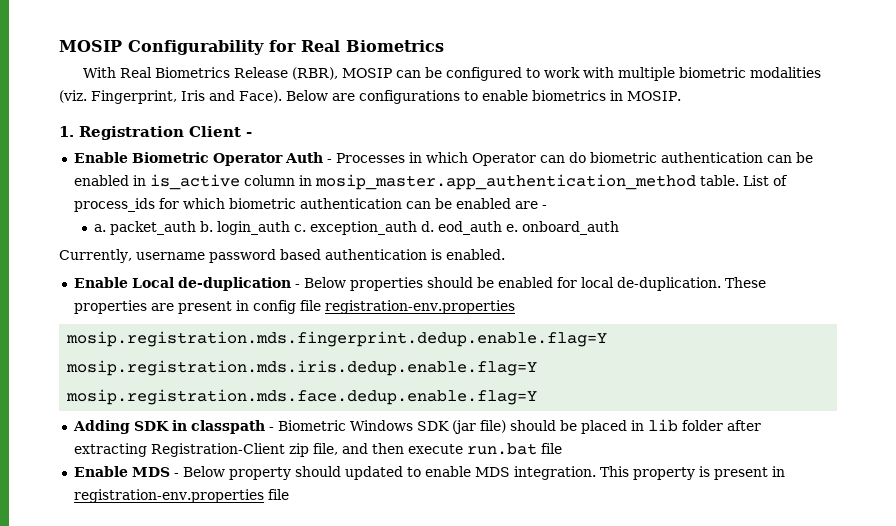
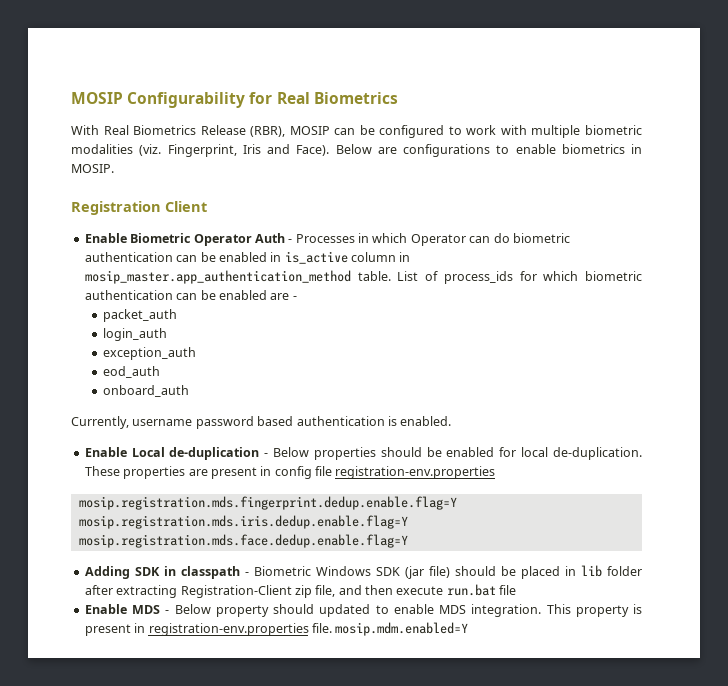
- 1. Registration Client -
+ Registration Client
- a. packet_auth b. login_auth c. exception_auth d. eod_auth e. onboard_auth
+ packet_auth
+ login_auth
+ exception_auth
+ eod_auth
+ onboard_auth
- This property is present in registration-env.properties file
+ This property is present in registration-env.properties file. mosip.mdm.enabled=Y

